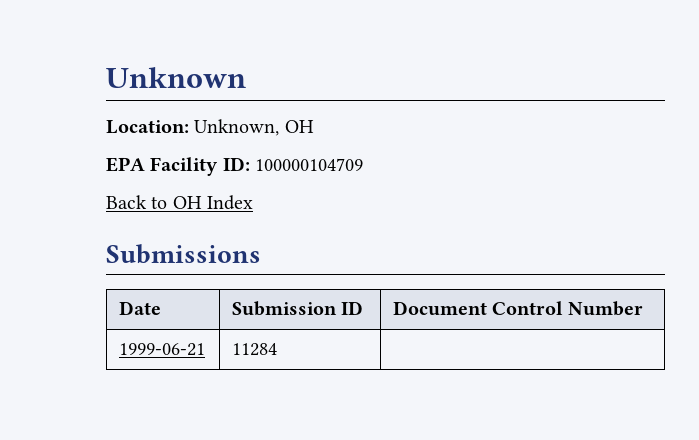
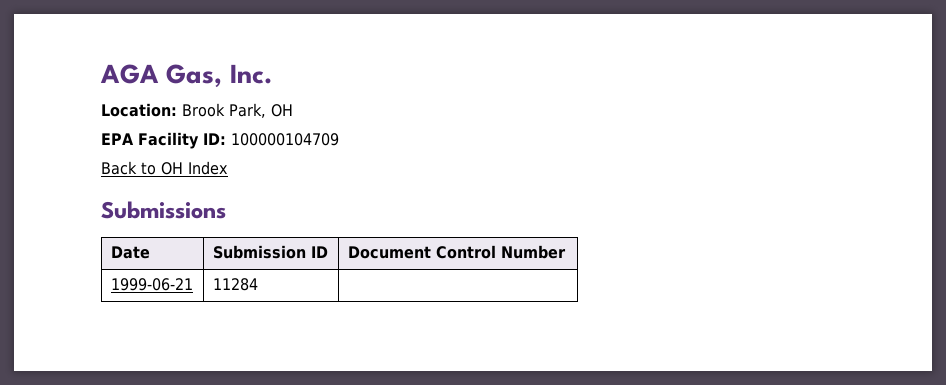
- Unknown
+ AGA Gas, Inc.
- Location: Unknown, OH
+ Location: Brook Park, OH

